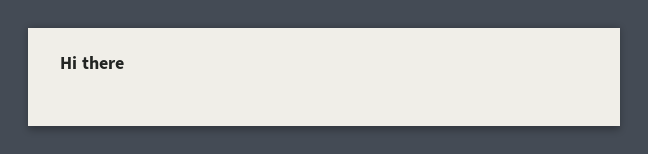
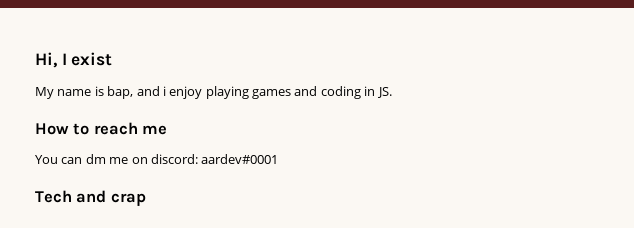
- Hi there
+ Hi, I exist
+ My name is bap, and i enjoy playing games and coding in JS.
+ How to reach me
+ You can dm me on discord: aardev#0001
+ Tech and crap

